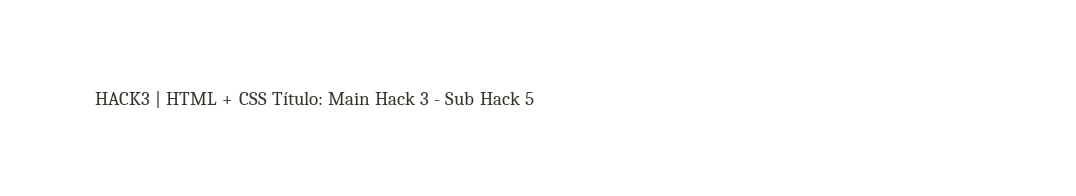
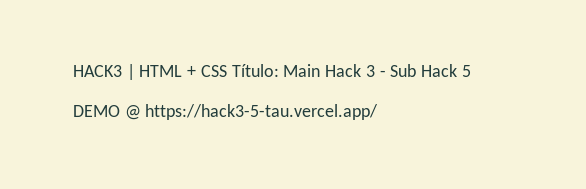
+ DEMO @ https://hack3-5-tau.vercel.app/

